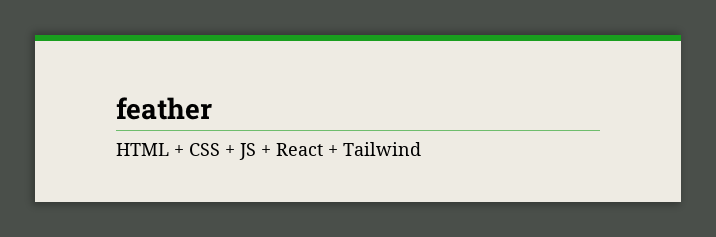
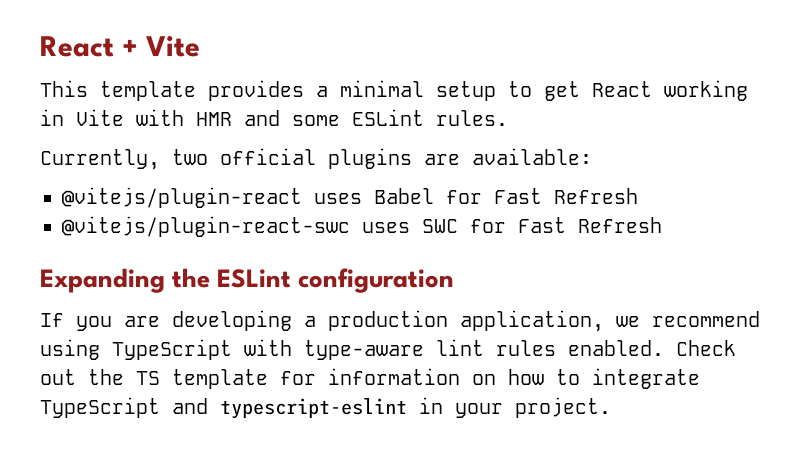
- feather
- HTML + CSS + JS + React + Tailwind
+ React + Vite
+ This template provides a minimal setup to get React working in Vite with HMR and some ESLint rules.
+ Currently, two official plugins are available:
+ @vitejs/plugin-react uses Babel for Fast Refresh
+ @vitejs/plugin-react-swc uses SWC for Fast Refresh
+ Expanding the ESLint configuration
+ If you are developing a production application, we recommend using TypeScript with type-aware lint rules enabled. Check out the TS template for information on how to integrate TypeScript and typescript-eslint in your project.

